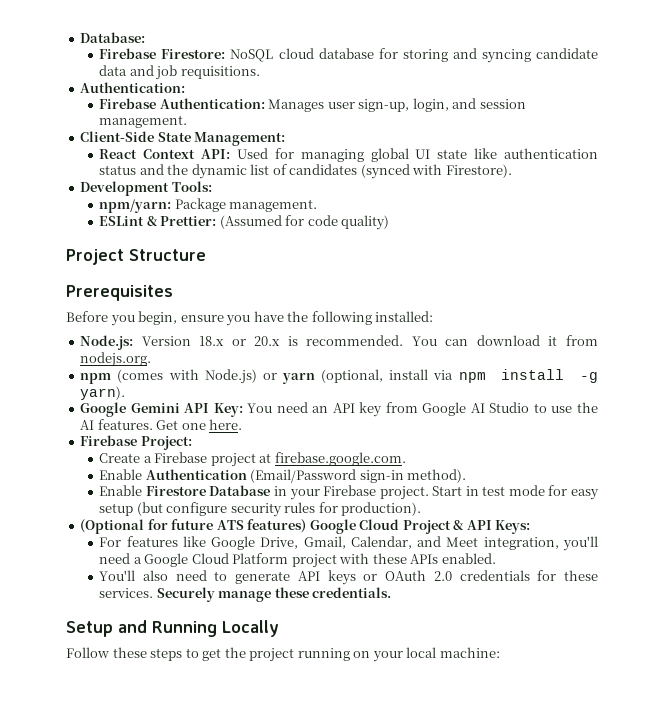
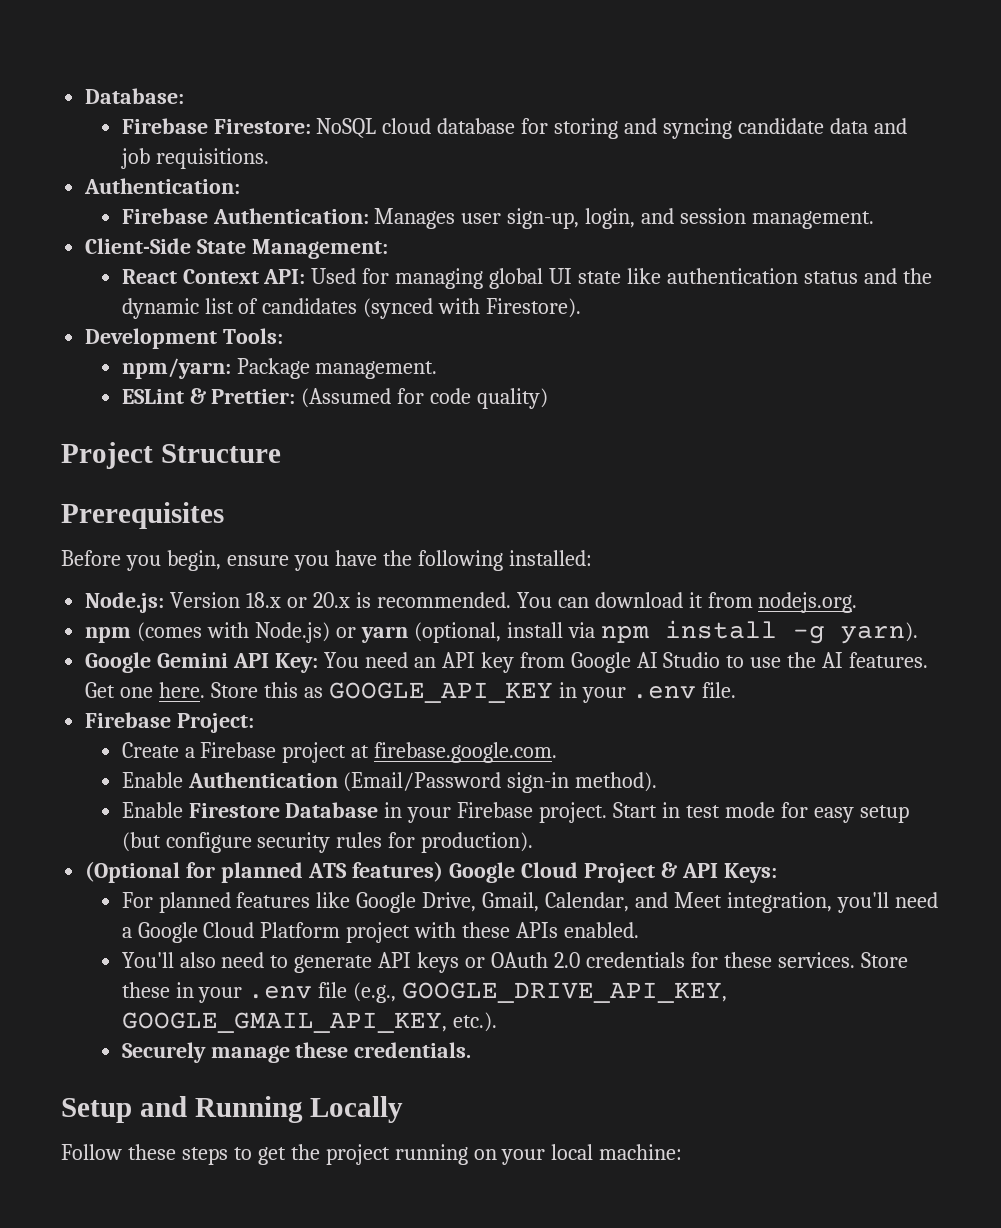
+ Store this as GOOGLE_API_KEY in your .env file.
- (Optional for future ATS features) Google Cloud Project & API Keys:
+ (Optional for planned ATS features) Google Cloud Project & API Keys:
- For features like Google Drive, Gmail, Calendar, and Meet integration, you'll need a Google Cloud Platform project with these APIs enabled.
+ For planned features like Google Drive, Gmail, Calendar, and Meet integration, you'll need a Google Cloud Platform project with these APIs enabled.
- You'll also need to generate API keys or OAuth 2.0 credentials for these services. Securely manage these credentials.
+ You'll also need to generate API keys or OAuth 2.0 credentials for these services. Store these in your .env file (e.g., GOOGLE_DRIVE_API_KEY, GOOGLE_GMAIL_API_KEY, etc.).
+ Securely manage these credentials.

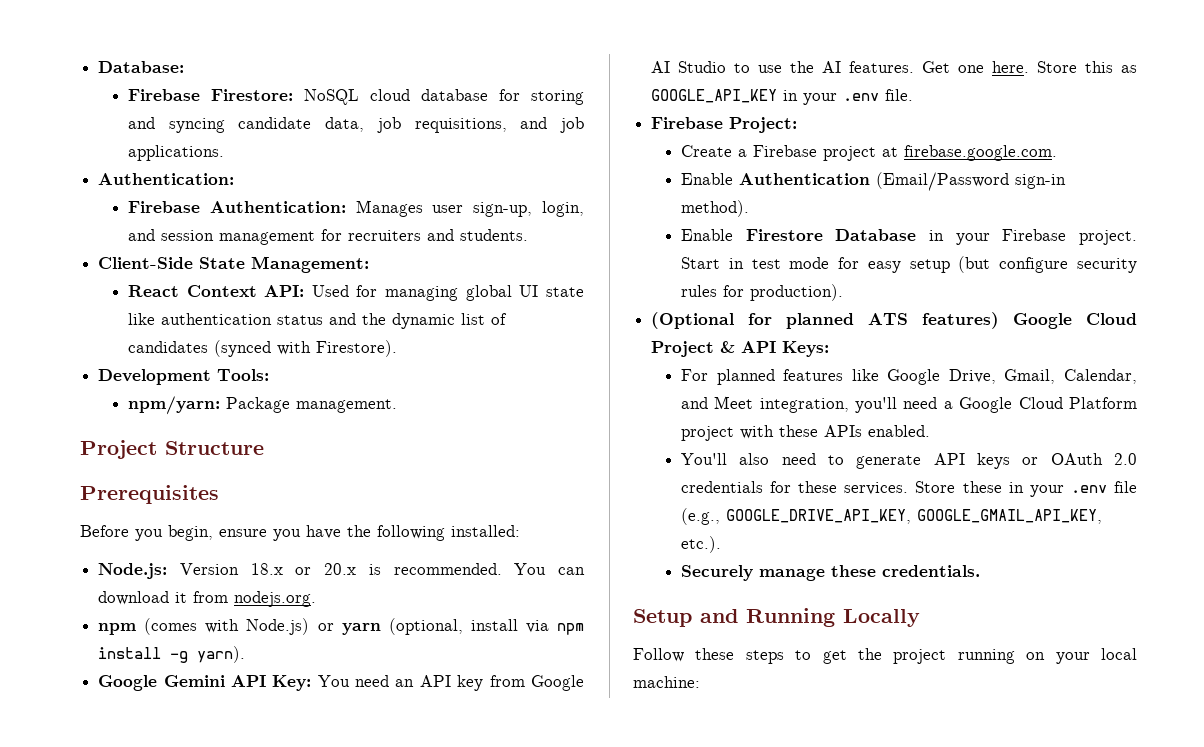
- Firebase Firestore: NoSQL cloud database for storing and syncing candidate data and job requisitions.
+ Firebase Firestore: NoSQL cloud database for storing and syncing candidate data, job requisitions, and job applications.
- Firebase Authentication: Manages user sign-up, login, and session management.
+ Firebase Authentication: Manages user sign-up, login, and session management for recruiters and students.
- ESLint & Prettier: (Assumed for code quality)

